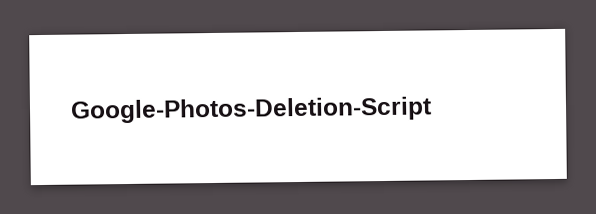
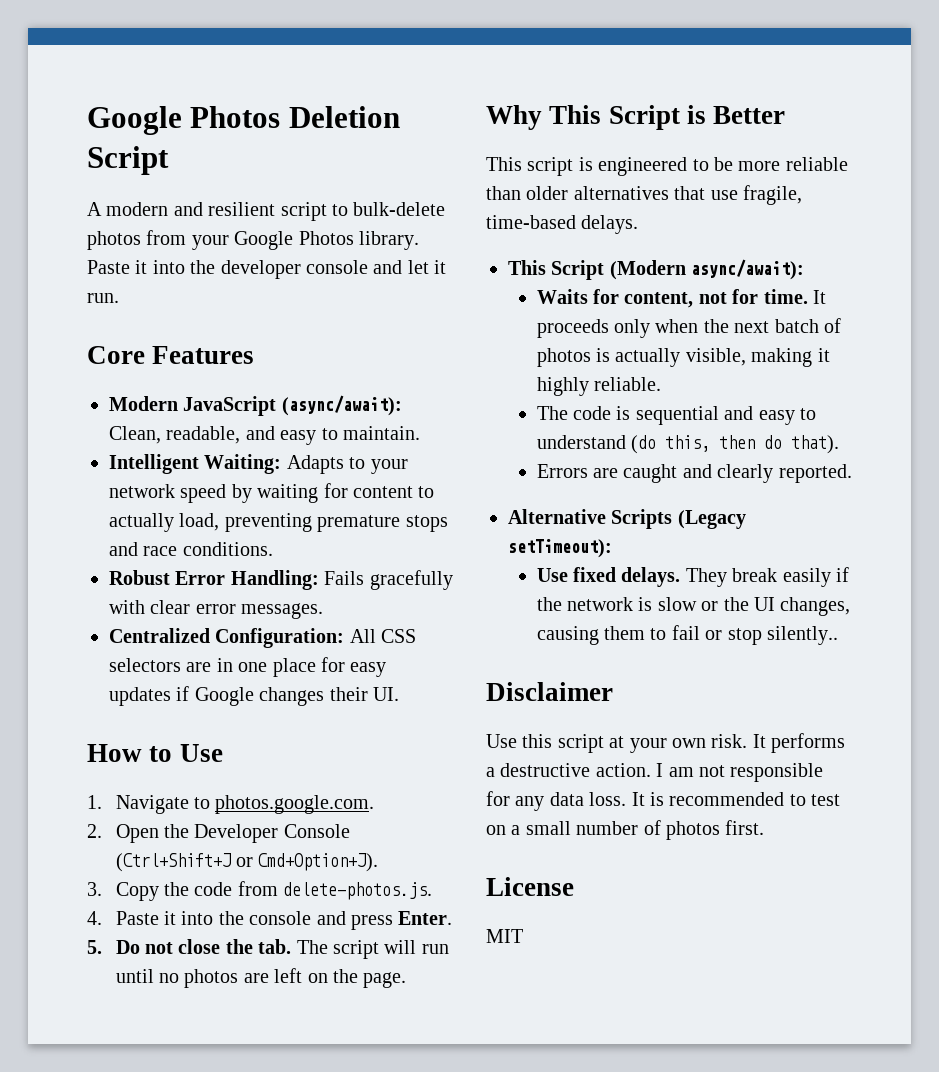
- Google-Photos-Deletion-Script
+ Google Photos Deletion Script
+ A modern and resilient script to bulk-delete photos from your Google Photos library. Paste it into the developer console and let it run.
+ Core Features
+ Modern JavaScript (async/await): Clean, readable, and easy to maintain.
+ Intelligent Waiting: Adapts to your network speed by waiting for content to actually load, preventing premature stops and race conditions.
+ Robust Error Handling: Fails gracefully with clear error messages.
+ Centralized Configuration: All CSS selectors are in one place for easy updates if Google changes their UI.
+ How to Use
+ 1. Navigate to photos.google.com.
+ 2. Open the Developer Console (Ctrl+Shift+J or Cmd+Option+J).
+ 3. Copy the code from delete-photos.js.
+ 4. Paste it into the console and press Enter.
+ 5. Do not close the tab. The script will run until no photos are left on the page.
+ Why This Script is Better
+ This script is engineered to be more reliable than older alternatives that use fragile, time-based delays.
+ This Script (Modern async/await):
+ Waits for content, not for time. It proceeds only when the next batch of photos is actually visible, making it highly reliable.
+ The code is sequential and easy to understand (do this, then do that).
+ Errors are caught and clearly reported.
+ Alternative Scripts (Legacy setTimeout):
+ Use fixed delays. They break easily if the network is slow or the UI changes, causing them to fail or stop silently..
+ Disclaimer
+ Use this script at your own risk. It performs a destructive action. I am not responsible for any data loss. It is recommended to test on a small number of photos first.
+ License
+ MIT

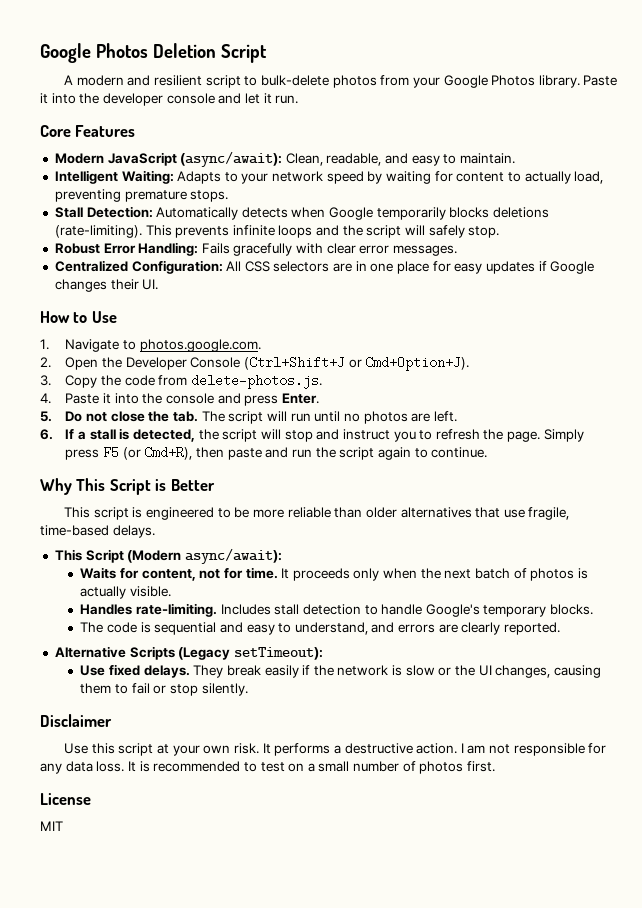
- Intelligent Waiting: Adapts to your network speed by waiting for content to actually load, preventing premature stops and race conditions.
+ Intelligent Waiting: Adapts to your network speed by waiting for content to actually load, preventing premature stops.
+ Stall Detection: Automatically detects when Google temporarily blocks deletions (rate-limiting). This prevents infinite loops and the script will safely stop.
- 5. Do not close the tab. The script will run until no photos are left on the page.
+ 5. Do not close the tab. The script will run until no photos are left.
+ 6. If a stall is detected, the script will stop and instruct you to refresh the page. Simply press F5 (or Cmd+R), then paste and run the script again to continue.
- It proceeds only when the next batch of photos is actually visible, making it highly reliable.
+ It proceeds only when the next batch of photos is actually visible.
+ Handles rate-limiting. Includes stall detection to handle Google's temporary blocks.
- The code is sequential and easy to understand (do this, then do that).
- Errors are caught and clearly reported.
+ The code is sequential and easy to understand, and errors are clearly reported.
- They break easily if the network is slow or the UI changes, causing them to fail or stop silently..
+ They break easily if the network is slow or the UI changes, causing them to fail or stop silently.

